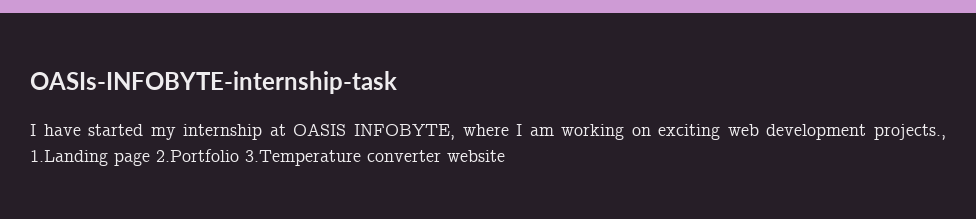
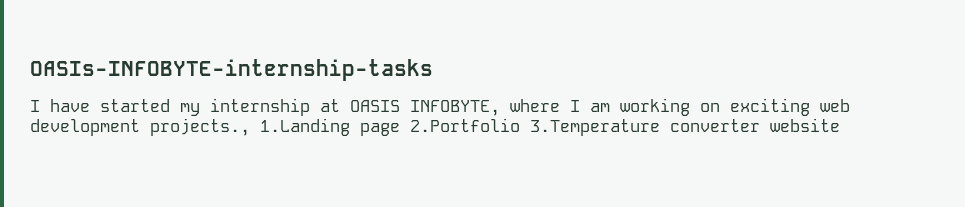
- OASIs-INFOBYTE-internship-task
+ OASIs-INFOBYTE-internship-tasks

